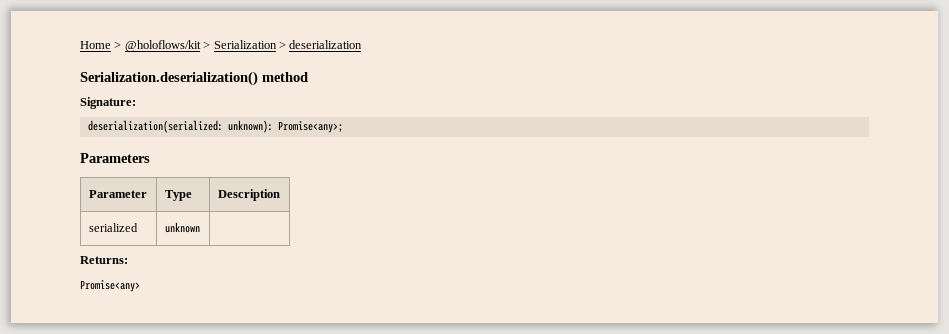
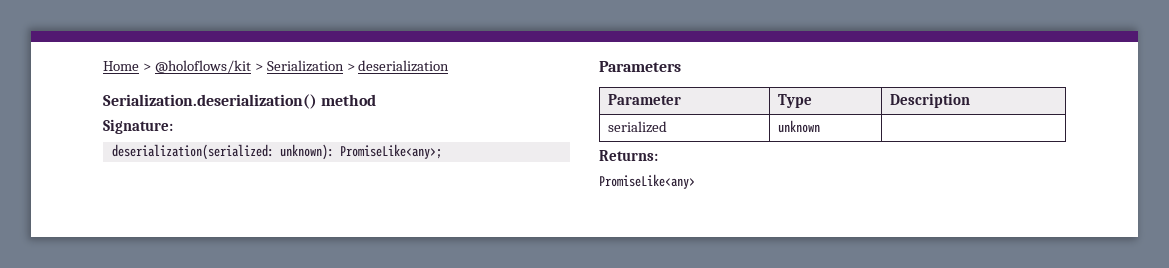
- deserialization(serialized: unknown): Promise<any>;
+ deserialization(serialized: unknown): PromiseLike<any>;
- Promise<any>
+ PromiseLike<any>

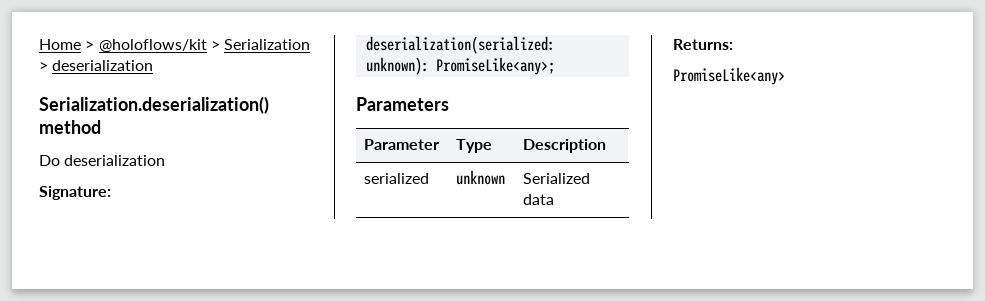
+ Do deserialization
- serialized | unknown |
+ serialized | unknown | Serialized data

